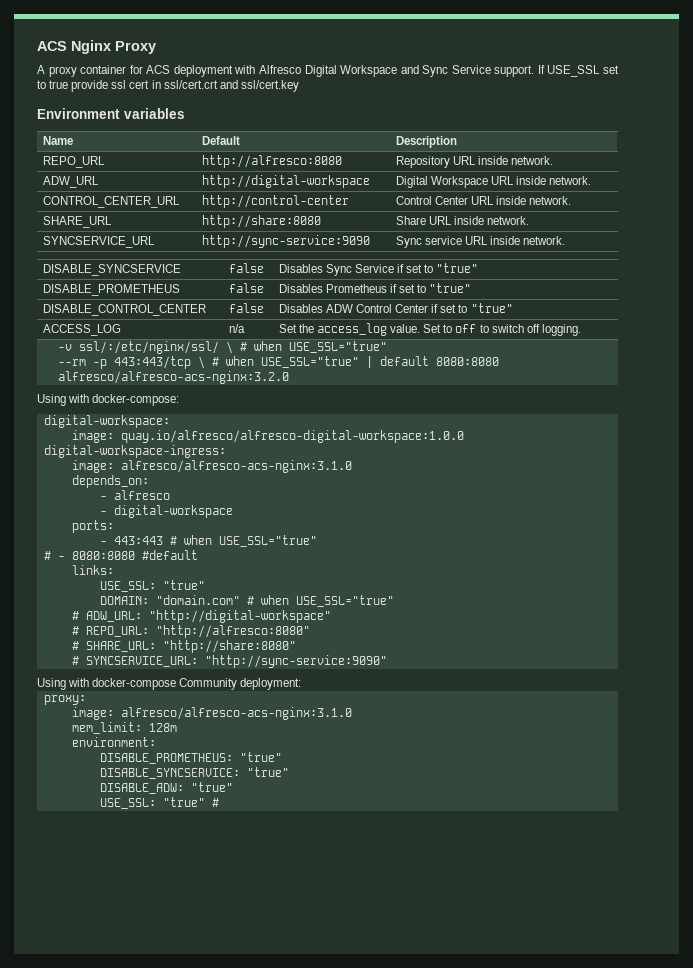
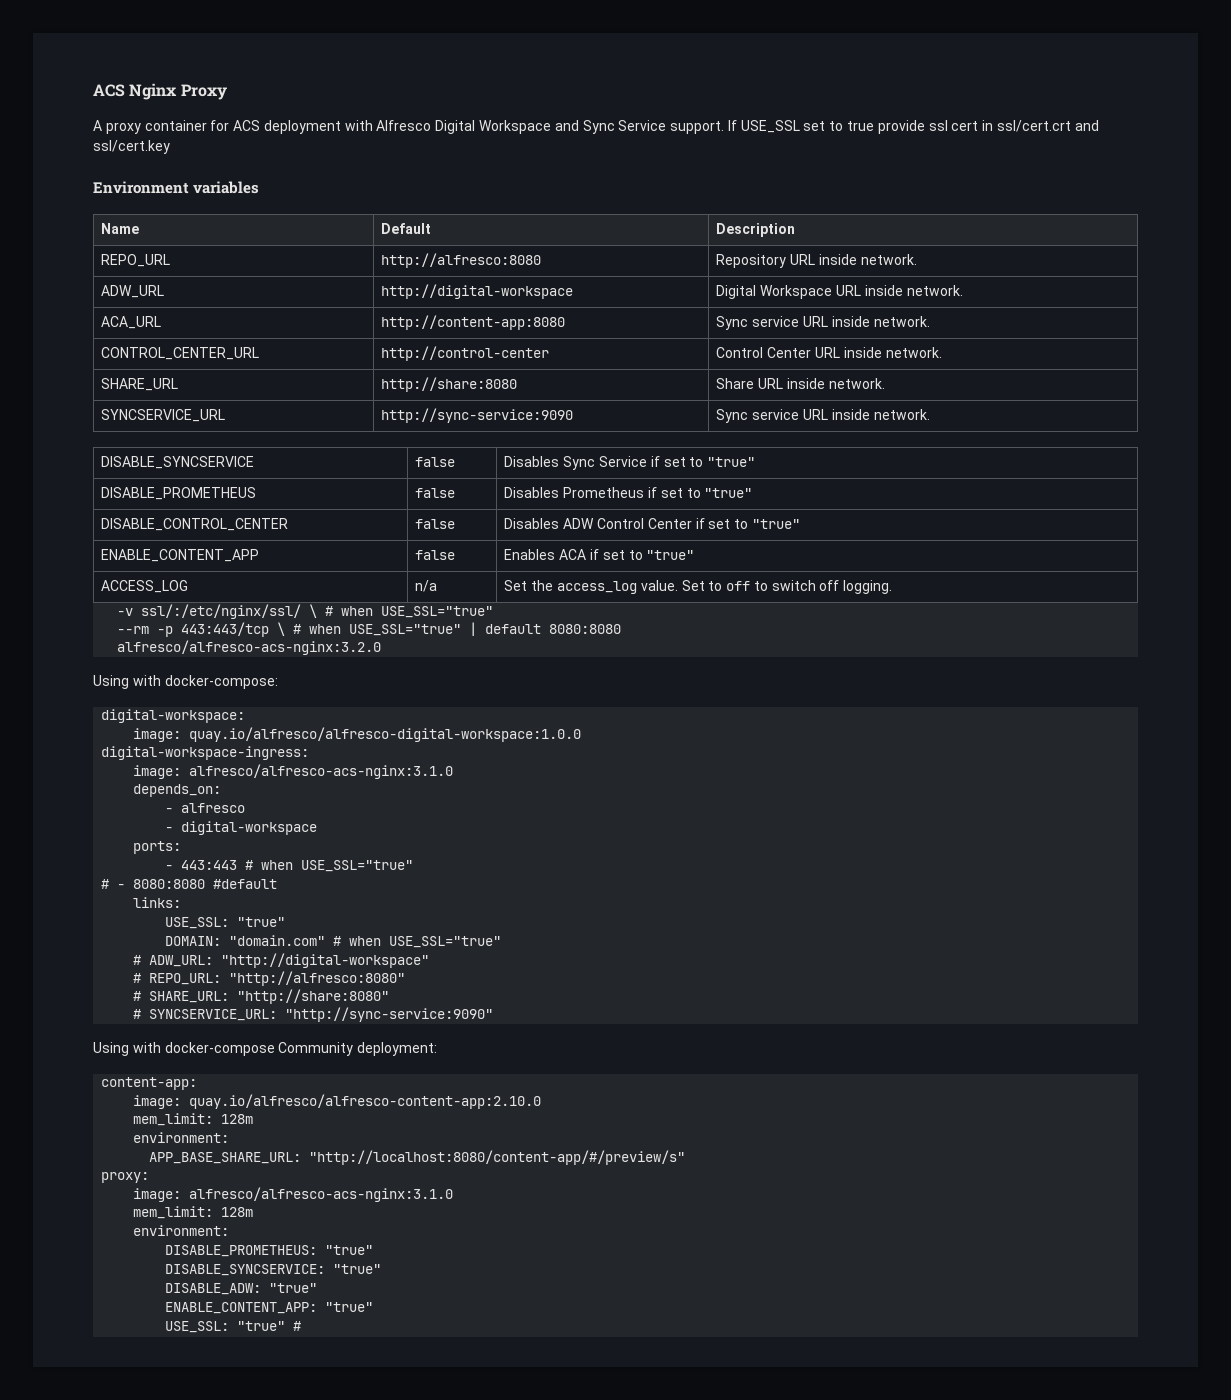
+ ACA_URL | http://content-app:8080 | Sync service URL inside network.
+ ENABLE_CONTENT_APP | false | Enables ACA if set to "true"
+ content-app:
+ image: quay.io/alfresco/alfresco-content-app:2.10.0
+ mem_limit: 128m
+ environment:
+ APP_BASE_SHARE_URL: "http://localhost:8080/content-app/#/preview/s"
+ ENABLE_CONTENT_APP: "true"

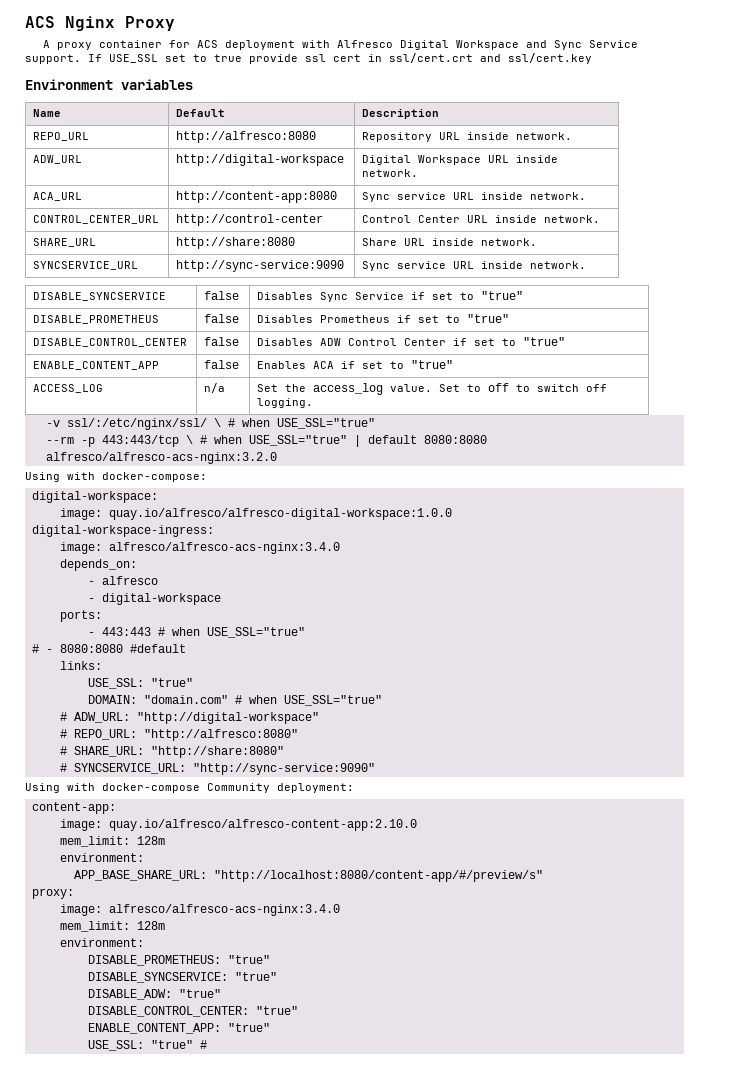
  digital-workspace-ingress:
- image: alfresco/alfresco-acs-nginx:3.1.0
+ image: alfresco/alfresco-acs-nginx:3.4.0
  proxy:
- image: alfresco/alfresco-acs-nginx:3.1.0
+ image: alfresco/alfresco-acs-nginx:3.4.0
+ DISABLE_CONTROL_CENTER: "true"

